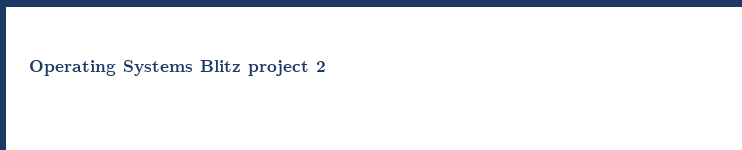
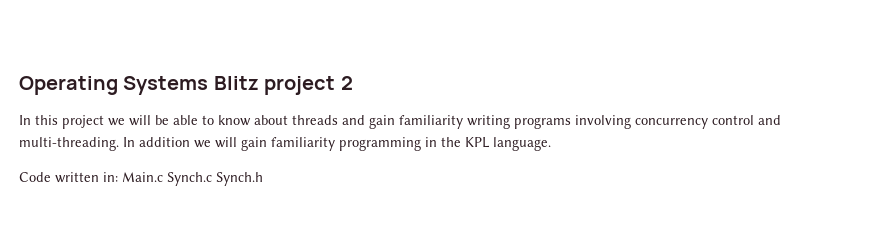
+ In this project we will be able to know about threads and gain familiarity writing programs involving concurrency control and multi-threading. In addition we will gain familiarity programming in the KPL language.
+ Code written in: Main.c Synch.c Synch.h

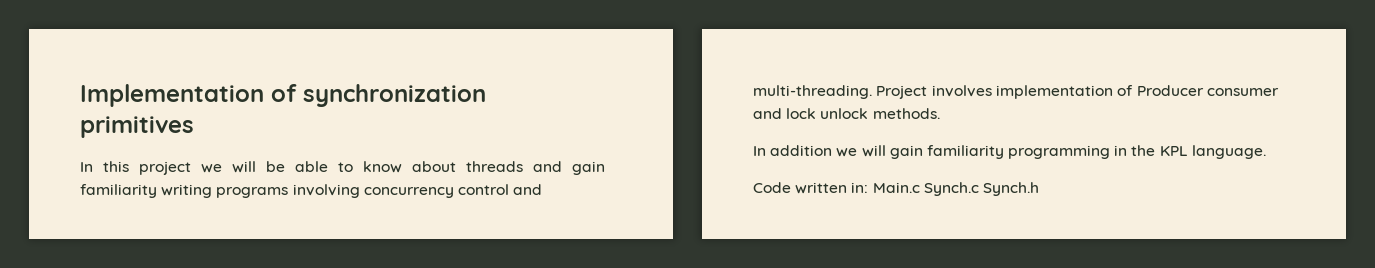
- Operating Systems Blitz project 2
+ Implementation of synchronization primitives
- In this project we will be able to know about threads and gain familiarity writing programs involving concurrency control and multi-threading. In addition we will gain familiarity programming in the KPL language.
+ In this project we will be able to know about threads and gain familiarity writing programs involving concurrency control and multi-threading. Project involves implementation of Producer consumer and lock unlock methods.
+ In addition we will gain familiarity programming in the KPL language.

